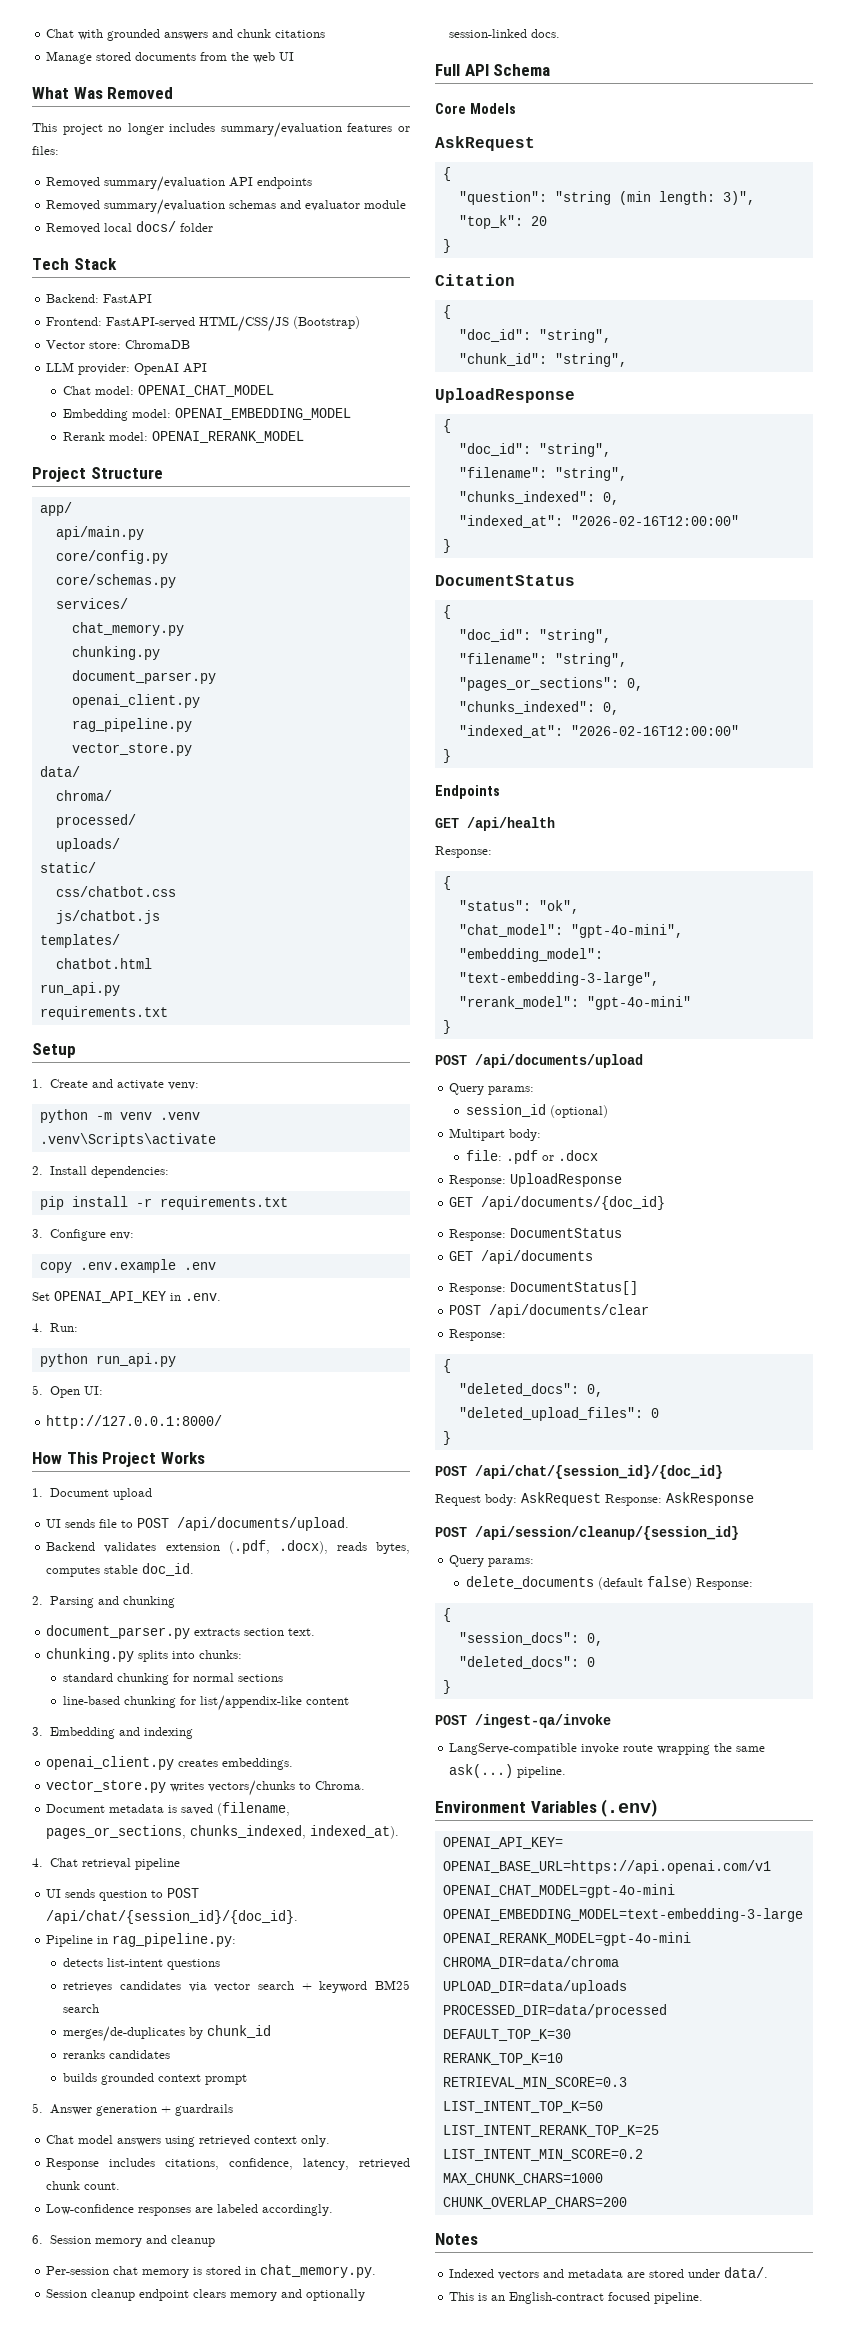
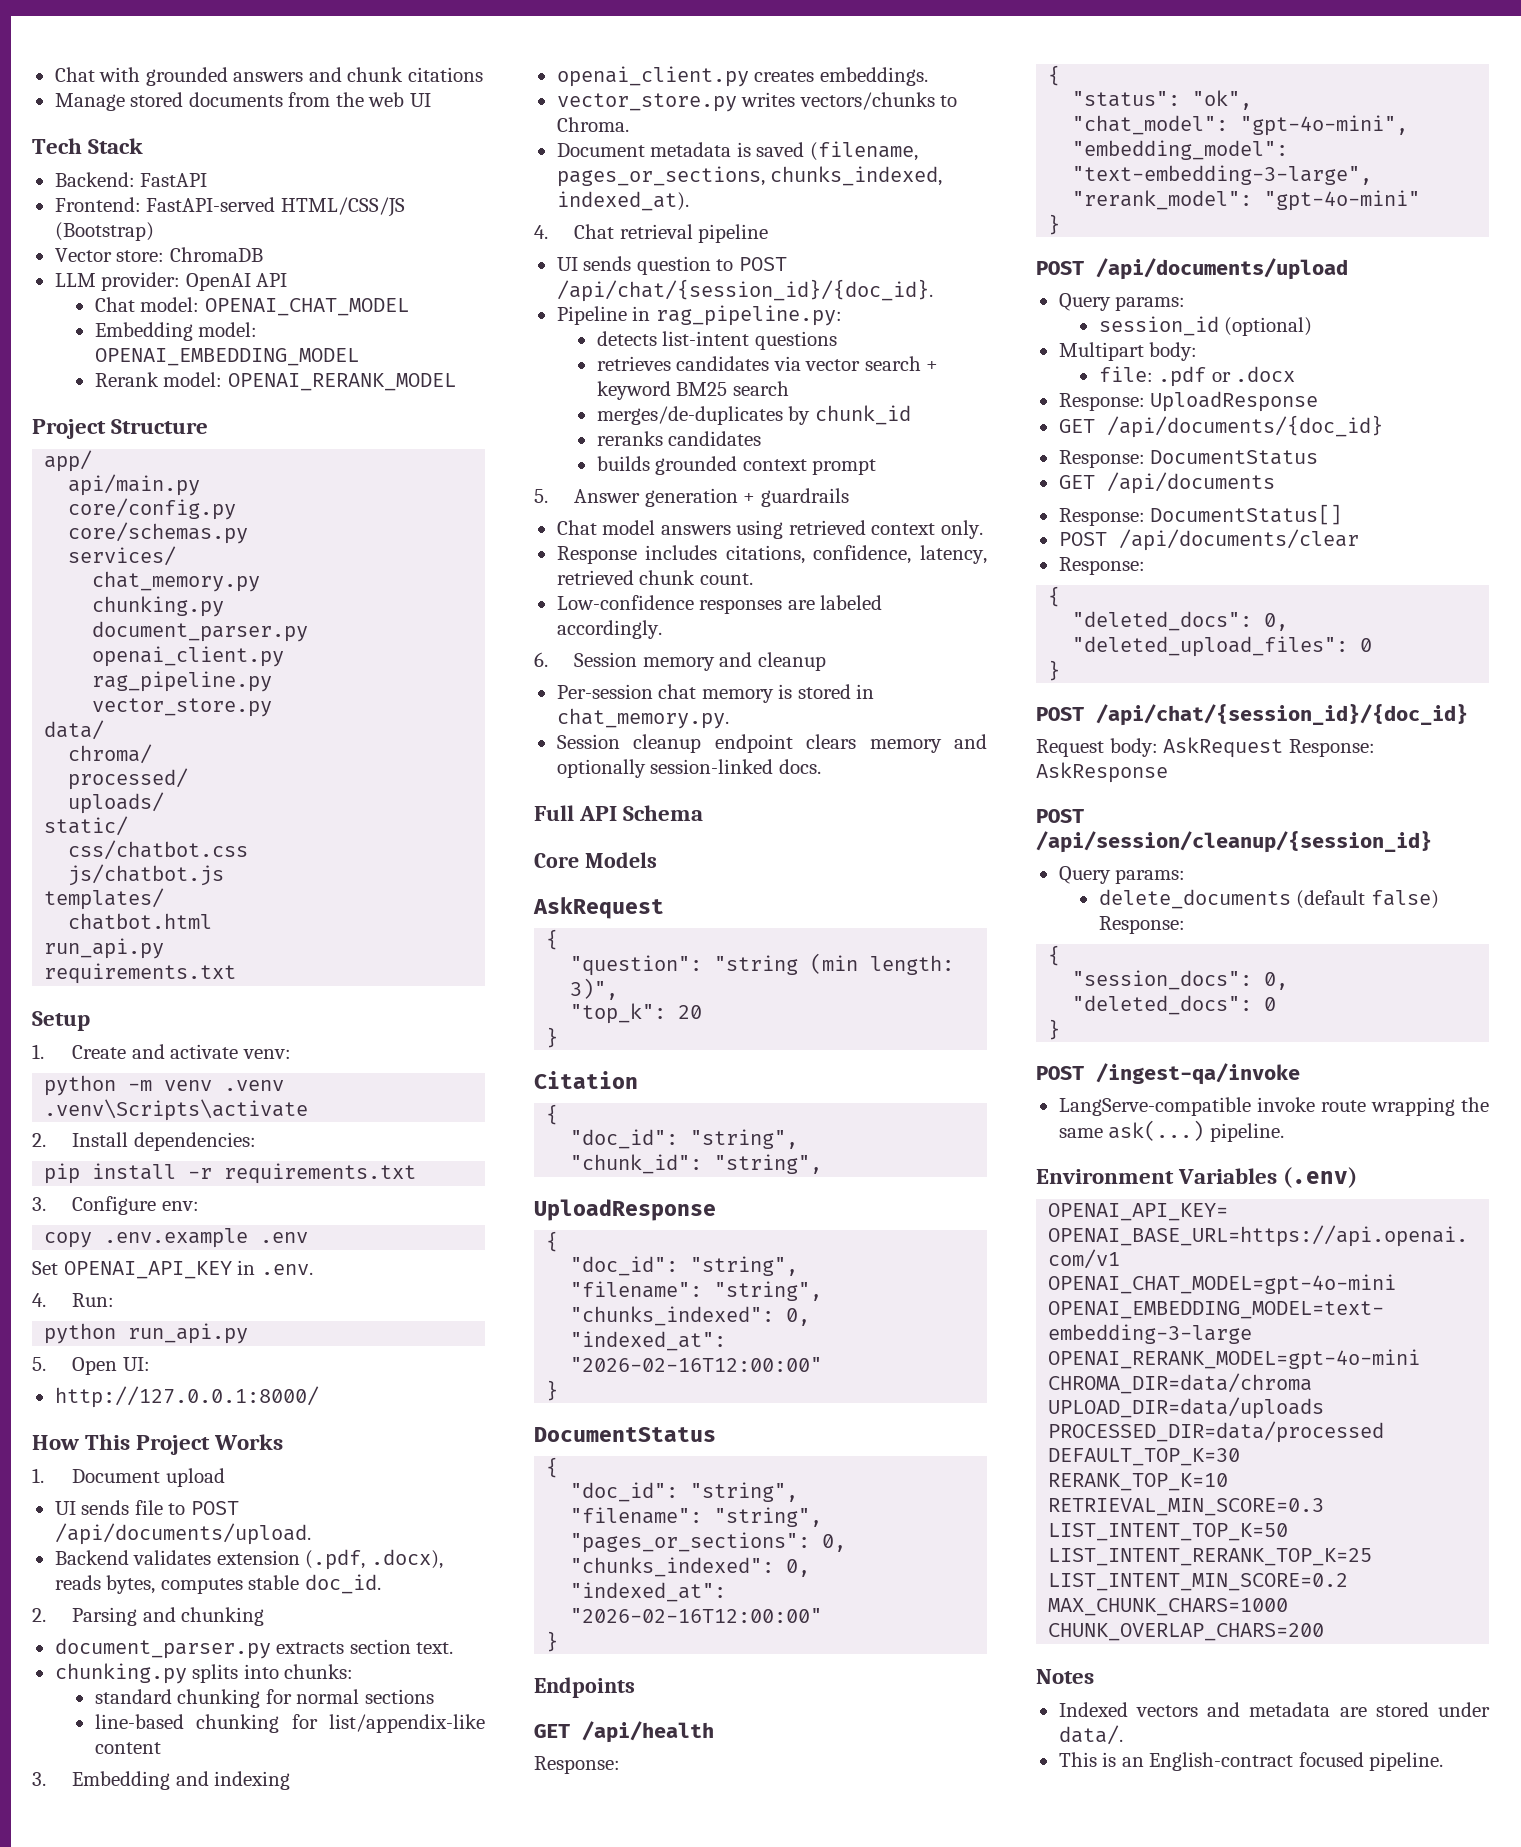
- What Was Removed
- This project no longer includes summary/evaluation features or files:
- Removed summary/evaluation API endpoints
- Removed summary/evaluation schemas and evaluator module
- Removed local docs/ folder

